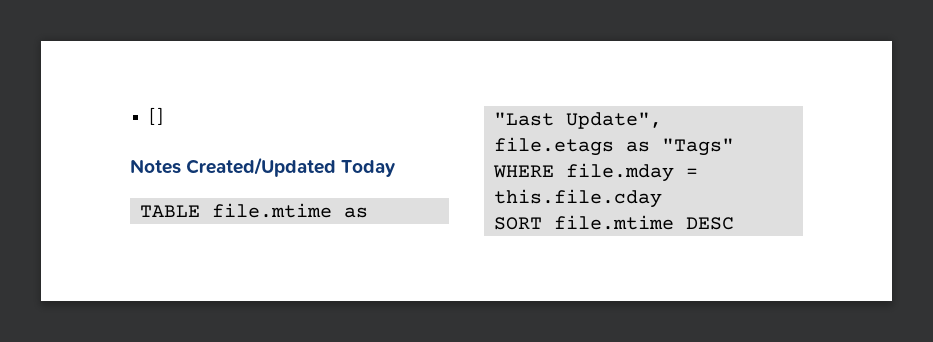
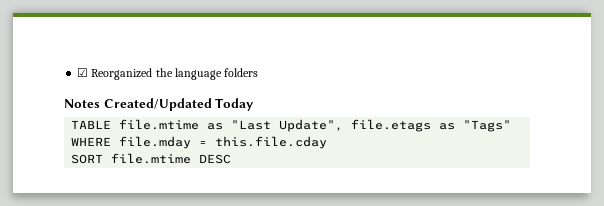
- [ ]
+ ☑ Reorganized the language folders

